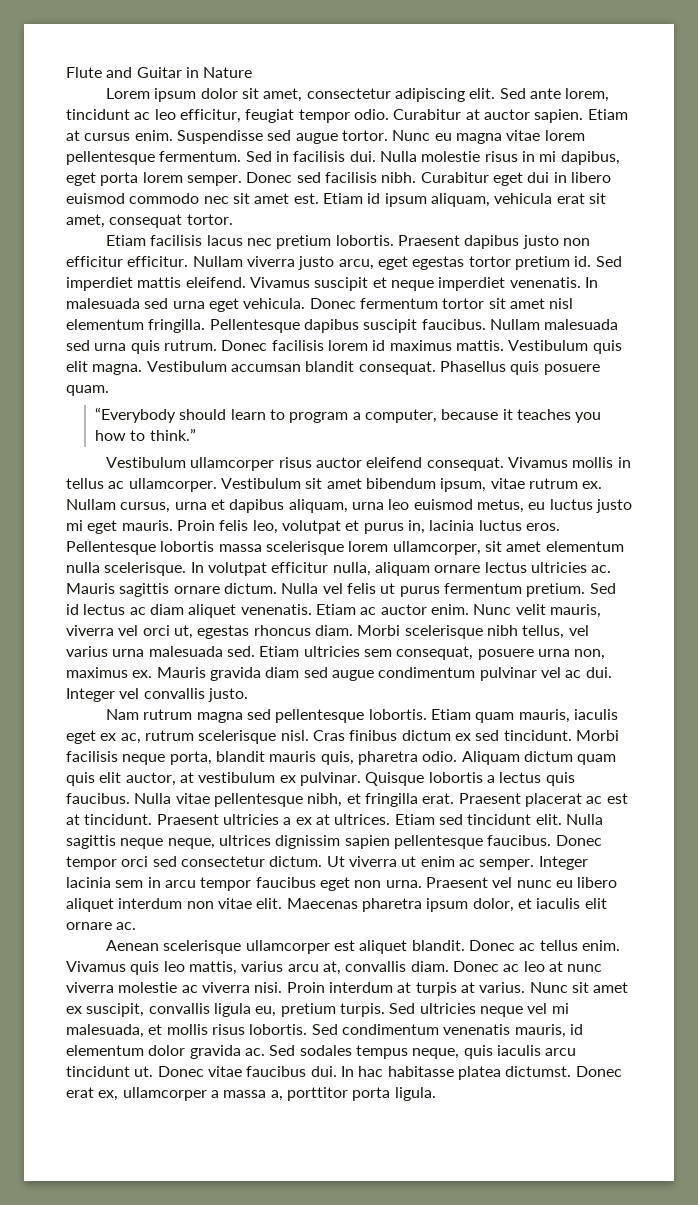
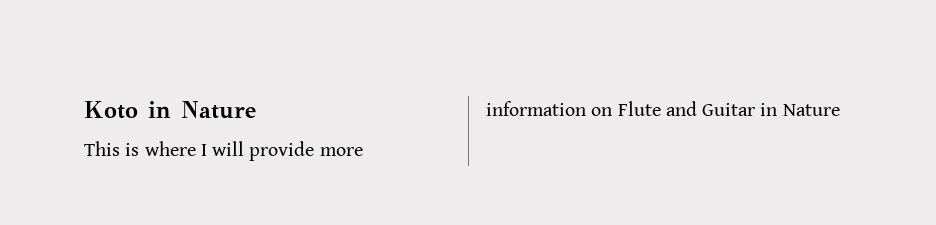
- Flute and Guitar in Nature
+ Koto in Nature
+ This is where I will provide more information on Flute and Guitar in Nature
- Lorem ipsum dolor sit amet, consectetur adipiscing elit. Sed ante lorem, tincidunt ac leo efficitur, feugiat tempor odio. Curabitur at auctor sapien. Etiam at cursus enim. Suspendisse sed augue tortor. Nunc eu magna vitae lorem pellentesque fermentum. Sed in facilisis dui. Nulla molestie risus in mi dapibus, eget porta lorem semper. Donec sed facilisis nibh. Curabitur eget dui in libero euismod commodo nec sit amet est. Etiam id ipsum aliquam, vehicula erat sit amet, consequat tortor.
- Etiam facilisis lacus nec pretium lobortis. Praesent dapibus justo non efficitur efficitur. Nullam viverra justo arcu, eget egestas tortor pretium id. Sed imperdiet mattis eleifend. Vivamus suscipit et neque imperdiet venenatis. In malesuada sed urna eget vehicula. Donec fermentum tortor sit amet nisl elementum fringilla. Pellentesque dapibus suscipit faucibus. Nullam malesuada sed urna quis rutrum. Donec facilisis lorem id maximus mattis. Vestibulum quis elit magna. Vestibulum accumsan blandit consequat. Phasellus quis posuere quam.
- “Everybody should learn to program a computer, because it teaches you how to think.”
- Vestibulum ullamcorper risus auctor eleifend consequat. Vivamus mollis in tellus ac ullamcorper. Vestibulum sit amet bibendum ipsum, vitae rutrum ex. Nullam cursus, urna et dapibus aliquam, urna leo euismod metus, eu luctus justo mi eget mauris. Proin felis leo, volutpat et purus in, lacinia luctus eros. Pellentesque lobortis massa scelerisque lorem ullamcorper, sit amet elementum nulla scelerisque. In volutpat efficitur nulla, aliquam ornare lectus ultricies ac. Mauris sagittis ornare dictum. Nulla vel felis ut purus fermentum pretium. Sed id lectus ac diam aliquet venenatis. Etiam ac auctor enim. Nunc velit mauris, viverra vel orci ut, egestas rhoncus diam. Morbi scelerisque nibh tellus, vel varius urna malesuada sed. Etiam ultricies sem consequat, posuere urna non, maximus ex. Mauris gravida diam sed augue condimentum pulvinar vel ac dui. Integer vel convallis justo.
- Nam rutrum magna sed pellentesque lobortis. Etiam quam mauris, iaculis eget ex ac, rutrum scelerisque nisl. Cras finibus dictum ex sed tincidunt. Morbi facilisis neque porta, blandit mauris quis, pharetra odio. Aliquam dictum quam quis elit auctor, at vestibulum ex pulvinar. Quisque lobortis a lectus quis faucibus. Nulla vitae pellentesque nibh, et fringilla erat. Praesent placerat ac est at tincidunt. Praesent ultricies a ex at ultrices. Etiam sed tincidunt elit. Nulla sagittis neque neque, ultrices dignissim sapien pellentesque faucibus. Donec tempor orci sed consectetur dictum. Ut viverra ut enim ac semper. Integer lacinia sem in arcu tempor faucibus eget non urna. Praesent vel nunc eu libero aliquet interdum non vitae elit. Maecenas pharetra ipsum dolor, et iaculis elit ornare ac.
- Aenean scelerisque ullamcorper est aliquet blandit. Donec ac tellus enim. Vivamus quis leo mattis, varius arcu at, convallis diam. Donec ac leo at nunc viverra molestie ac viverra nisi. Proin interdum at turpis at varius. Nunc sit amet ex suscipit, convallis ligula eu, pretium turpis. Sed ultricies neque vel mi malesuada, et mollis risus lobortis. Sed condimentum venenatis mauris, id elementum dolor gravida ac. Sed sodales tempus neque, quis iaculis arcu tincidunt ut. Donec vitae faucibus dui. In hac habitasse platea dictumst. Donec erat ex, ullamcorper a massa a, porttitor porta ligula.

